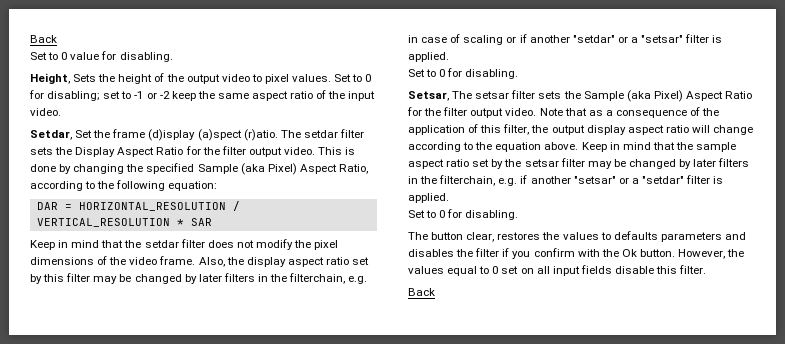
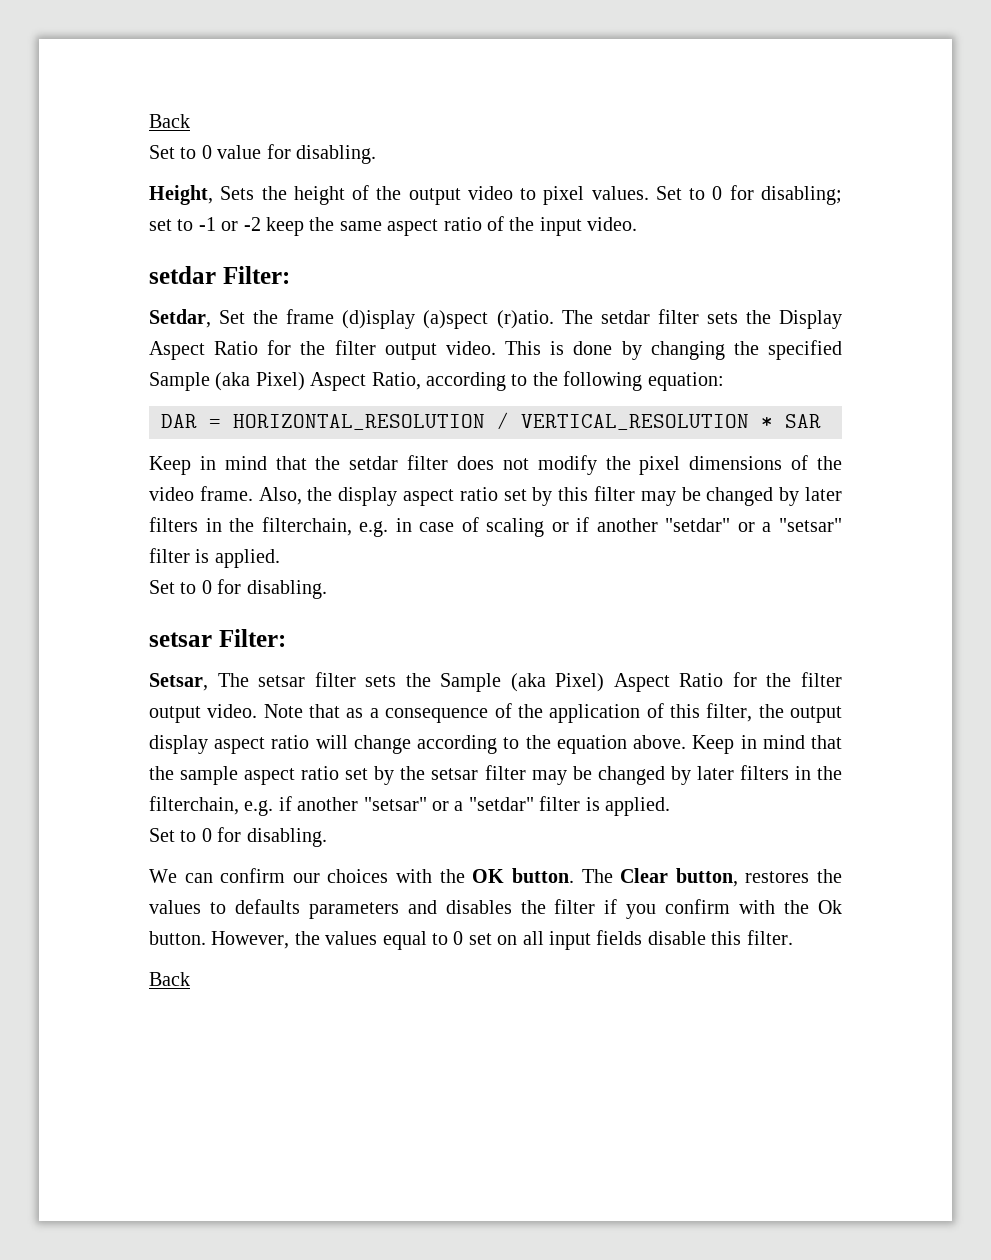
+ setdar Filter:
+ setsar Filter:
- The button clear, restores the values to defaults parameters and disables the filter if you confirm with the Ok button.
+ We can confirm our choices with the OK button. The Clear button, restores the values to defaults parameters and disables the filter if you confirm with the Ok button.

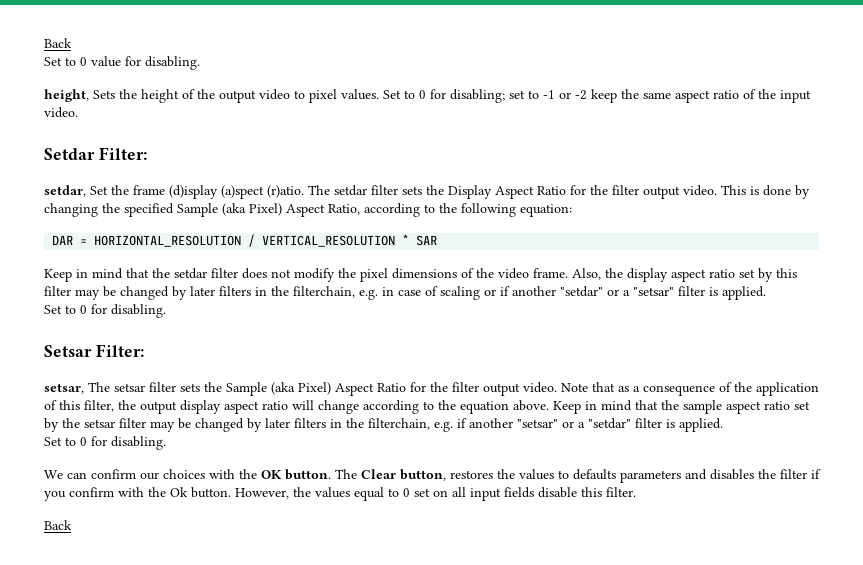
- Height, Sets the height of the output video to pixel values.
+ height, Sets the height of the output video to pixel values.
- setdar Filter:
- Setdar, Set the frame (d)isplay (a)spect (r)atio.
+ Setdar Filter:
+ setdar, Set the frame (d)isplay (a)spect (r)atio.
- setsar Filter:
- Setsar, The setsar filter sets the Sample (aka Pixel) Aspect Ratio for the filter output video.
+ Setsar Filter:
+ setsar, The setsar filter sets the Sample (aka Pixel) Aspect Ratio for the filter output video.

